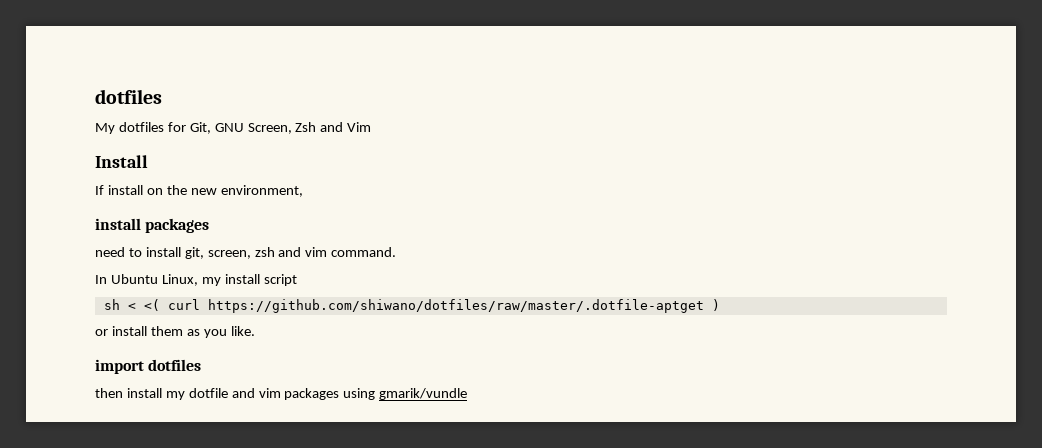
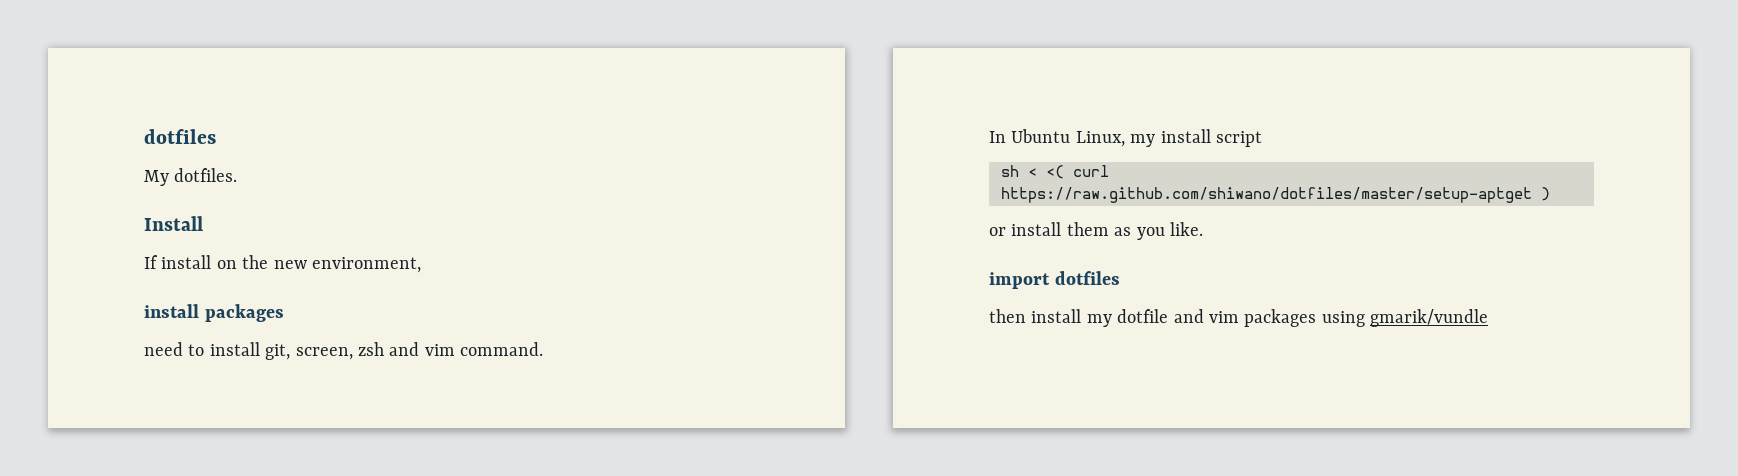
- My dotfiles for Git, GNU Screen, Zsh and Vim
+ My dotfiles.
- sh < <( curl https://github.com/shiwano/dotfiles/raw/master/.dotfile-aptget )
+ sh < <( curl https://raw.github.com/shiwano/dotfiles/master/setup-aptget )

